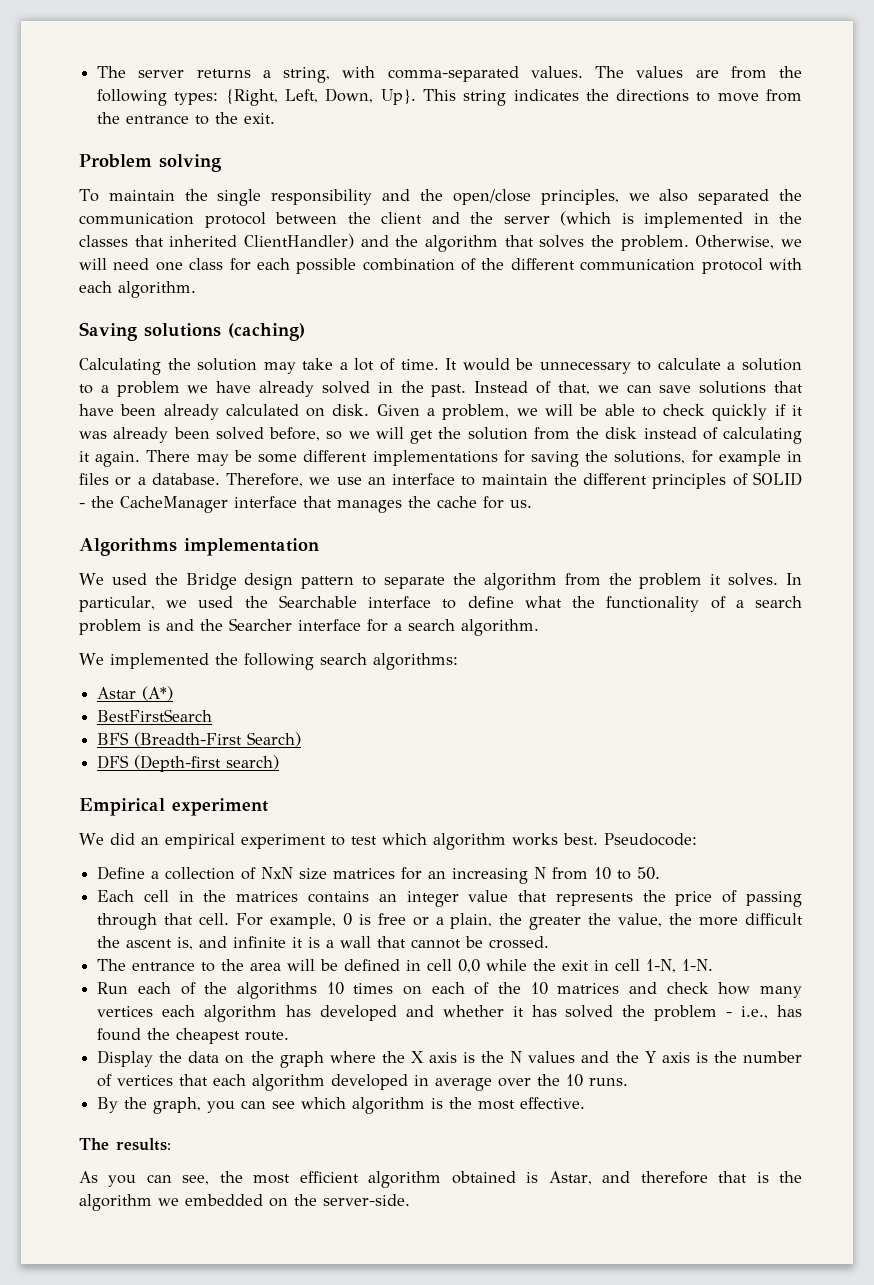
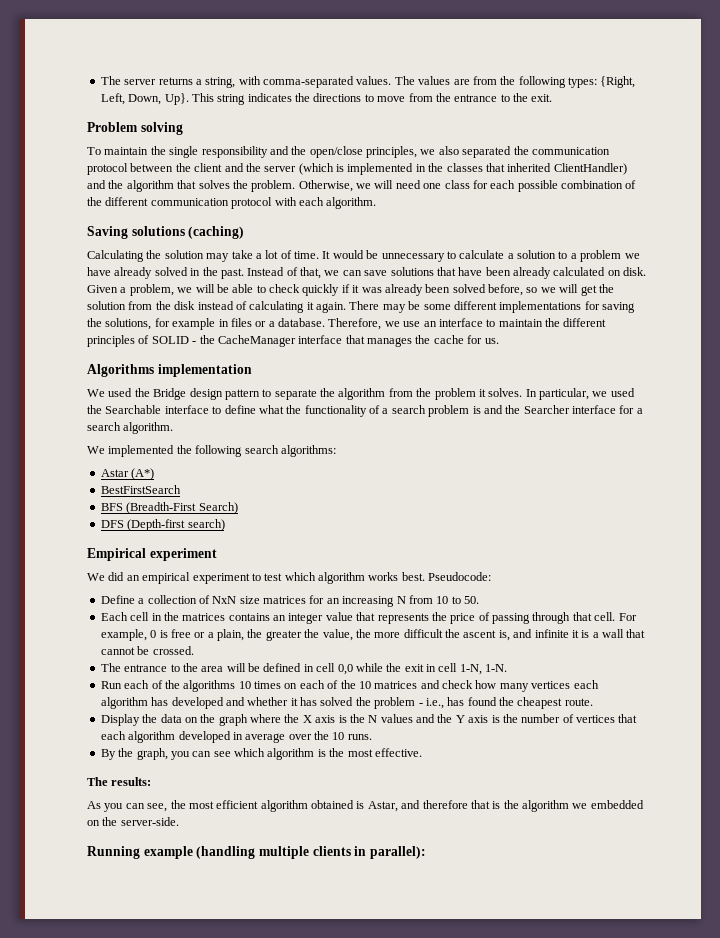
+ Running example (handling multiple clients in parallel):

